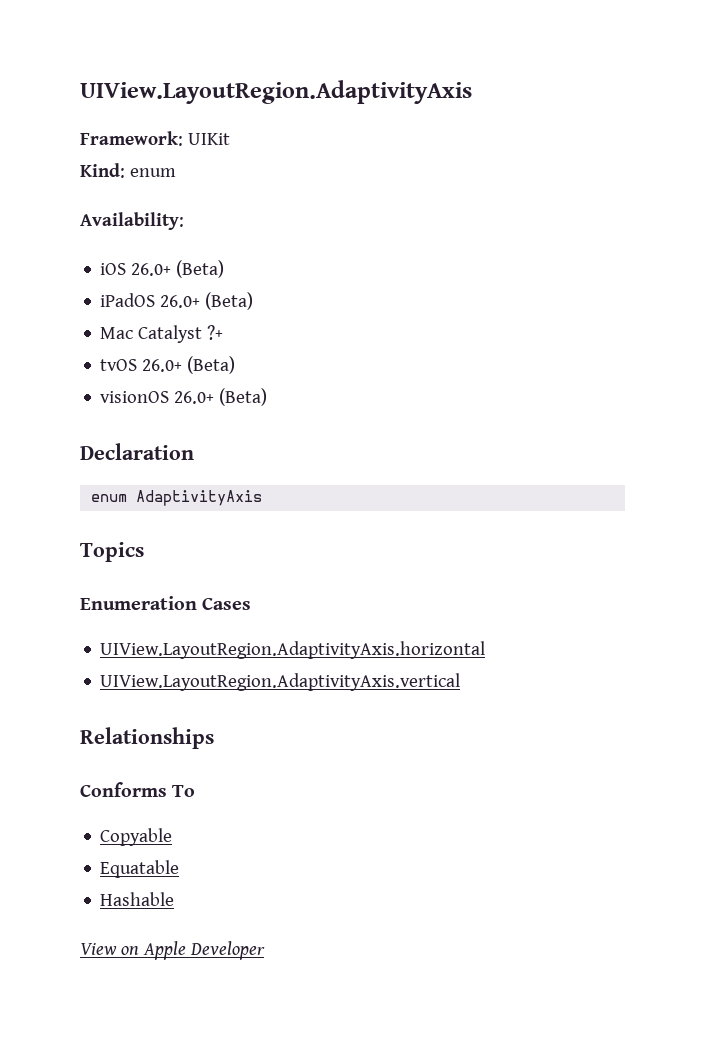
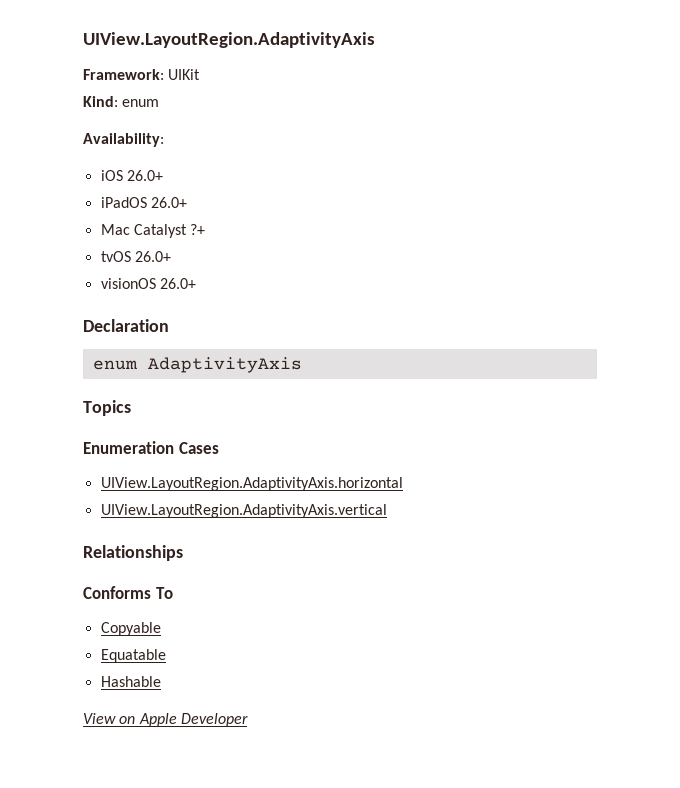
- iOS 26.0+ (Beta)
+ iOS 26.0+
- iPadOS 26.0+ (Beta)
+ iPadOS 26.0+
- tvOS 26.0+ (Beta)
+ tvOS 26.0+
- visionOS 26.0+ (Beta)
+ visionOS 26.0+

